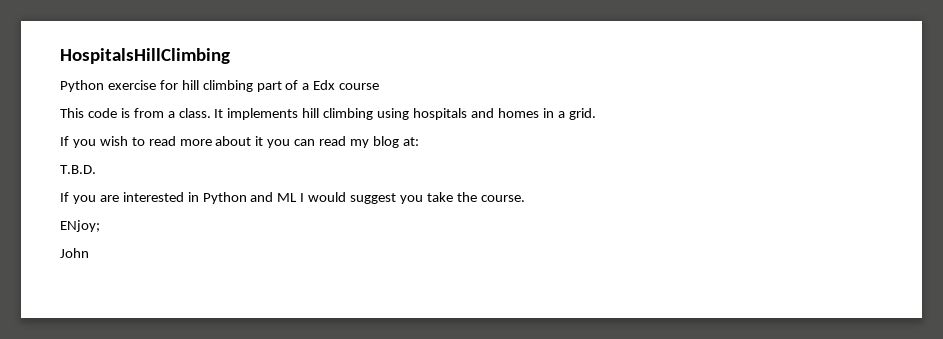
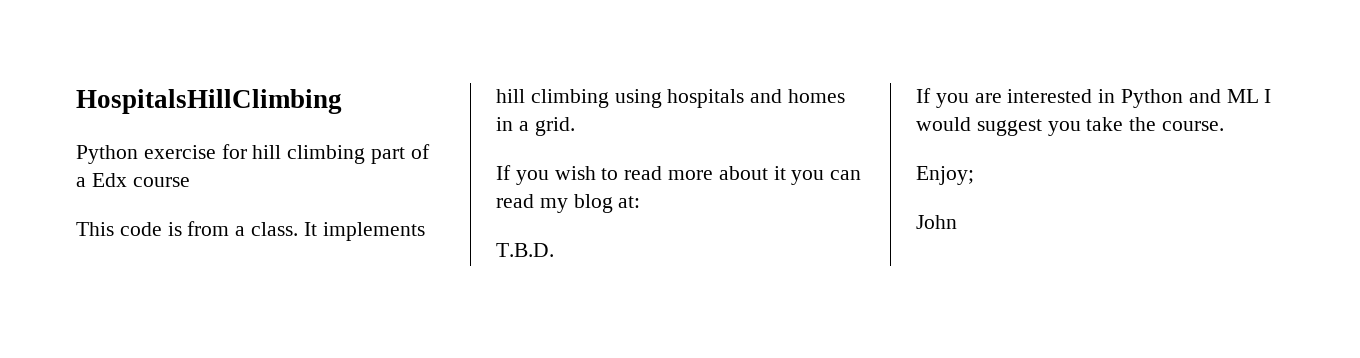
- ENjoy;
+ Enjoy;

